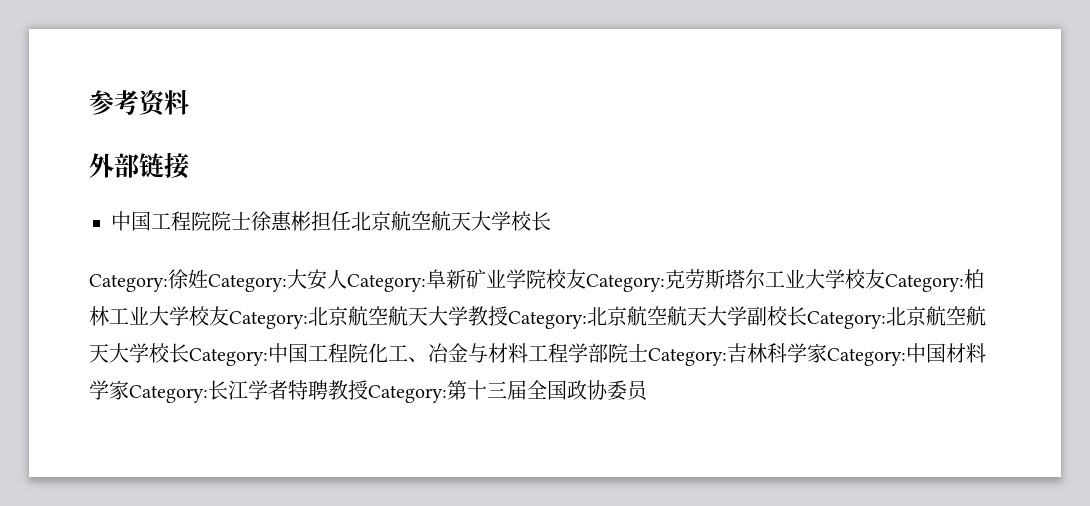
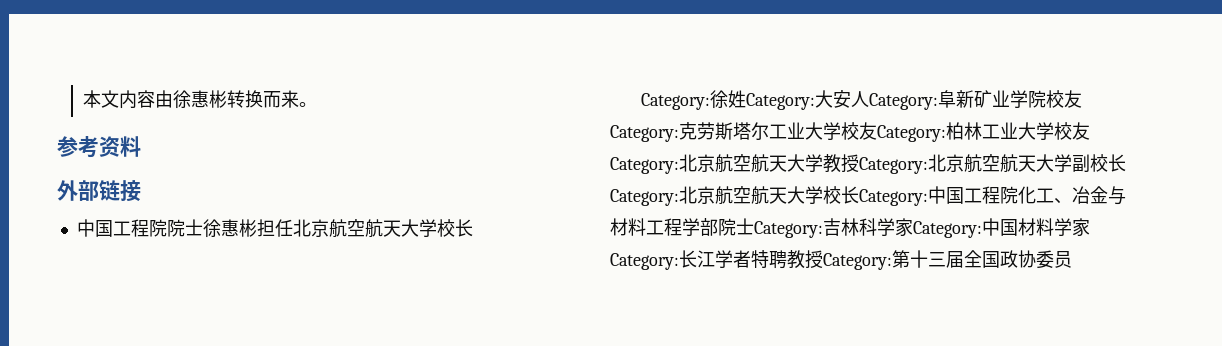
+ 本文内容由徐惠彬转换而来。

